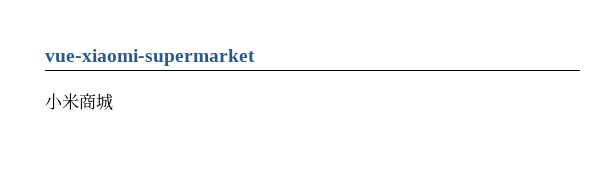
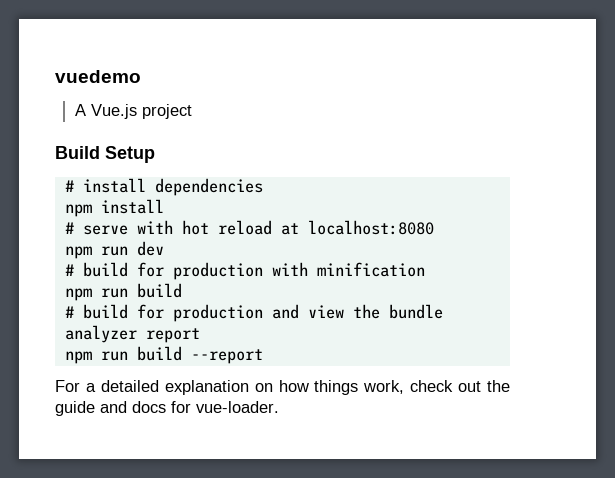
- vue-xiaomi-supermarket
- 小米商城
+ vuedemo
+ A Vue.js project
+ Build Setup
+ # install dependencies
+ npm install
+ # serve with hot reload at localhost:8080
+ npm run dev
+ # build for production with minification
+ npm run build
+ # build for production and view the bundle analyzer report
+ npm run build --report
+ For a detailed explanation on how things work, check out the guide and docs for vue-loader.

